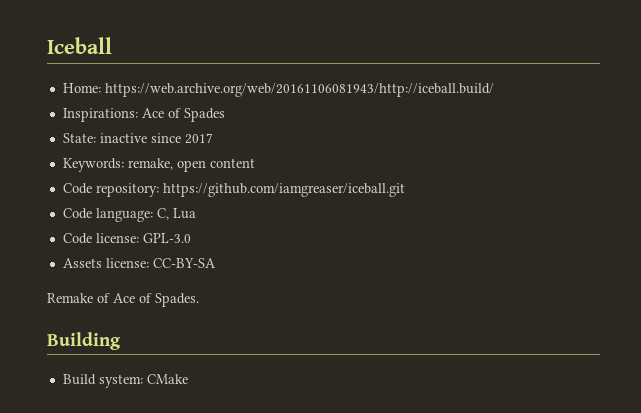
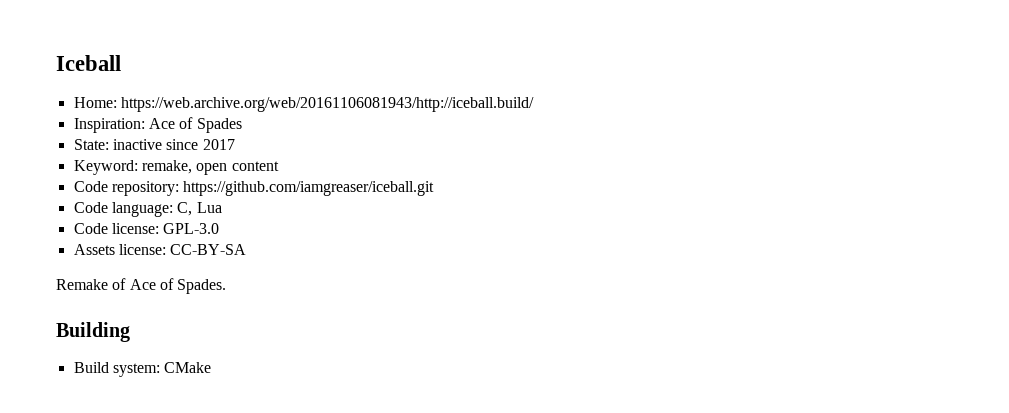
- Inspirations: Ace of Spades
+ Inspiration: Ace of Spades
- Keywords: remake, open content
+ Keyword: remake, open content

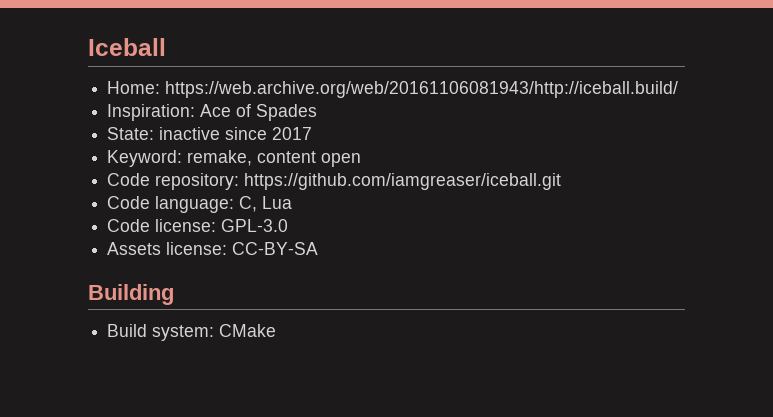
- Keyword: remake, open content
+ Keyword: remake, content open
- Remake of Ace of Spades.

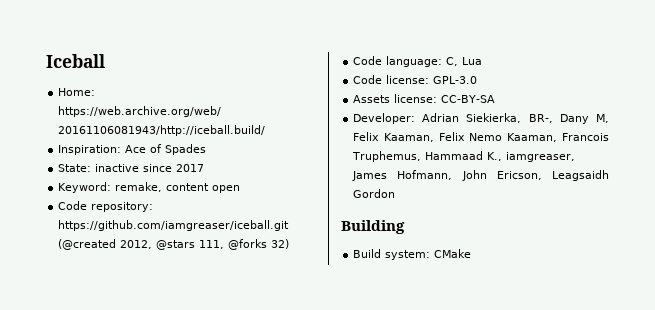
- Code repository: https://github.com/iamgreaser/iceball.git
+ Code repository: https://github.com/iamgreaser/iceball.git (@created 2012, @stars 111, @forks 32)
+ Developer: Adrian Siekierka, BR-, Dany M, Felix Kaaman, Felix Nemo Kaaman, Francois Truphemus, Hammaad K., iamgreaser, James Hofmann, John Ericson, Leagsaidh Gordon

